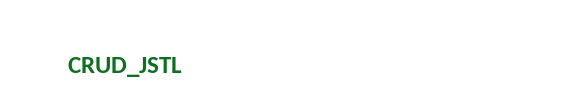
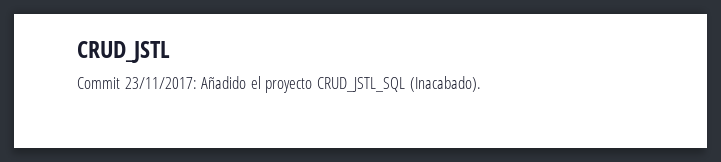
+ Commit 23/11/2017: Añadido el proyecto CRUD_JSTL_SQL (Inacabado).

